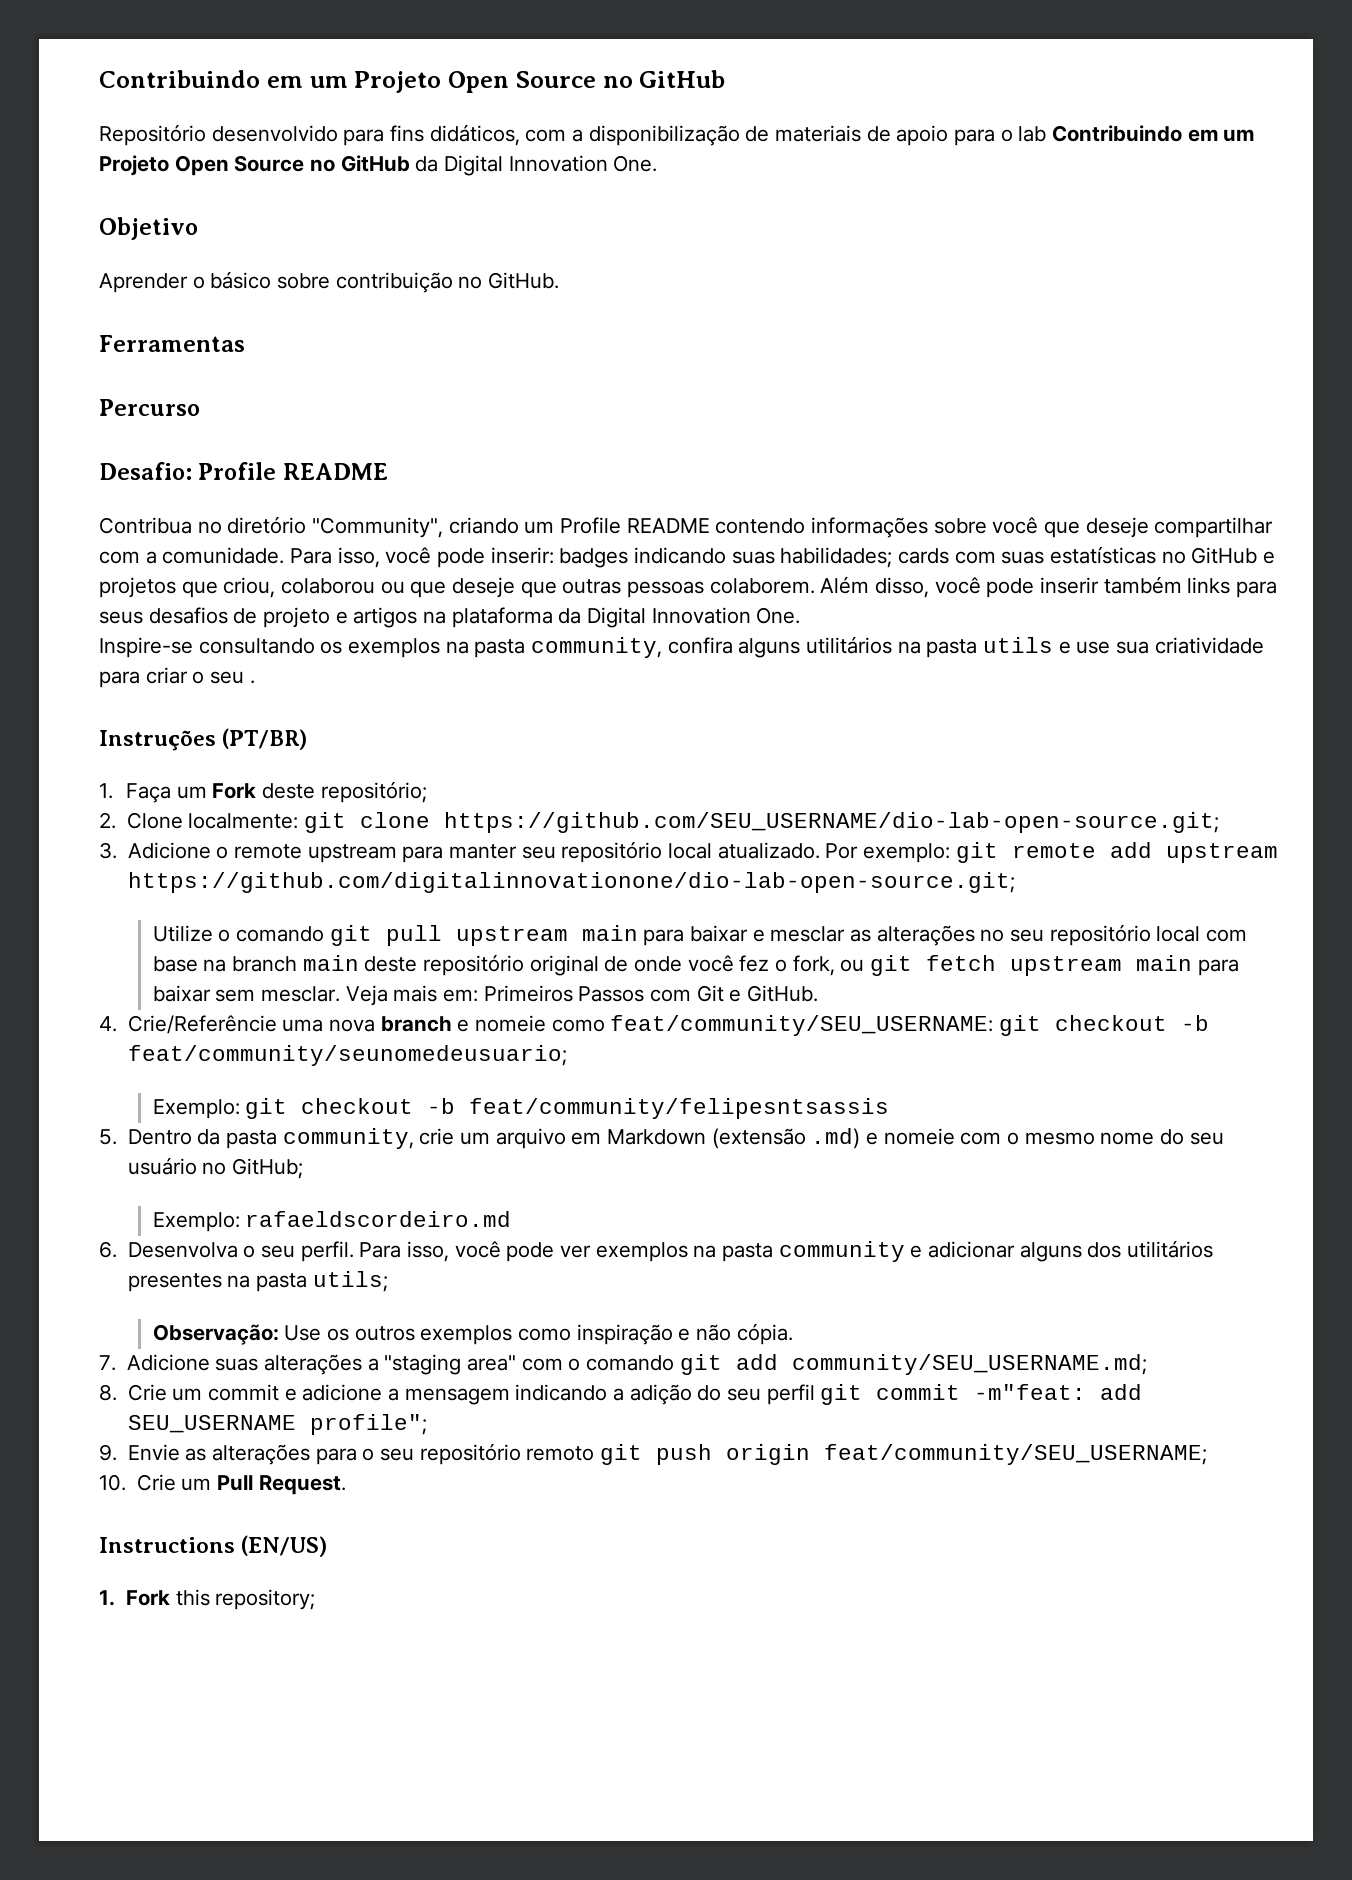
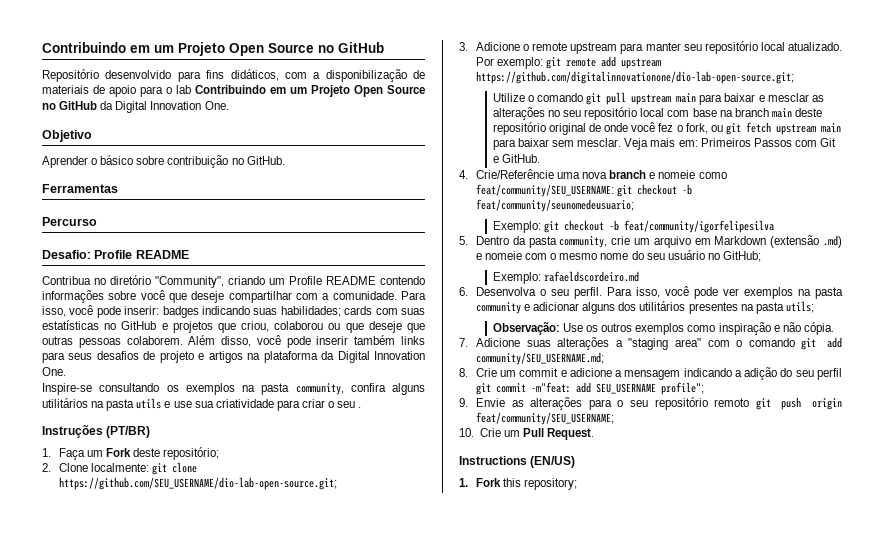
- Exemplo: git checkout -b feat/community/felipesntsassis
+ Exemplo: git checkout -b feat/community/igorfelipesilva

